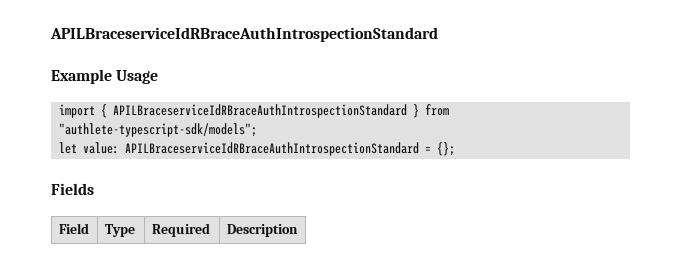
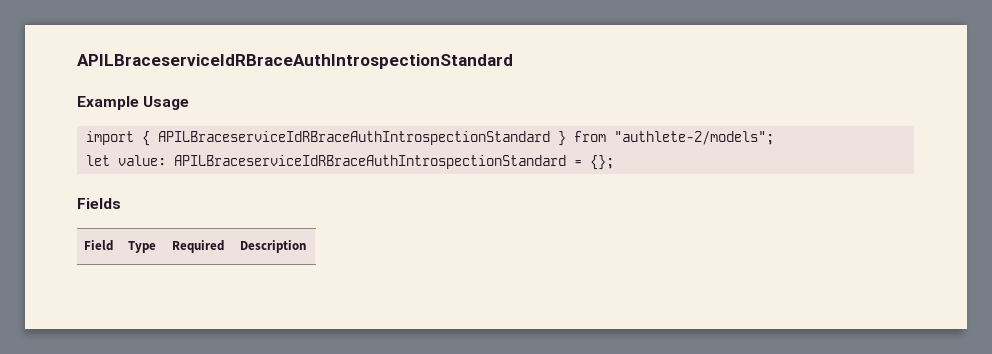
- import { APILBraceserviceIdRBraceAuthIntrospectionStandard } from "authlete-typescript-sdk/models";
+ import { APILBraceserviceIdRBraceAuthIntrospectionStandard } from "authlete-2/models";

